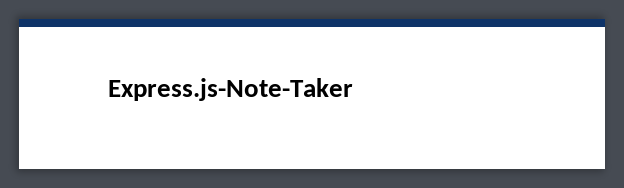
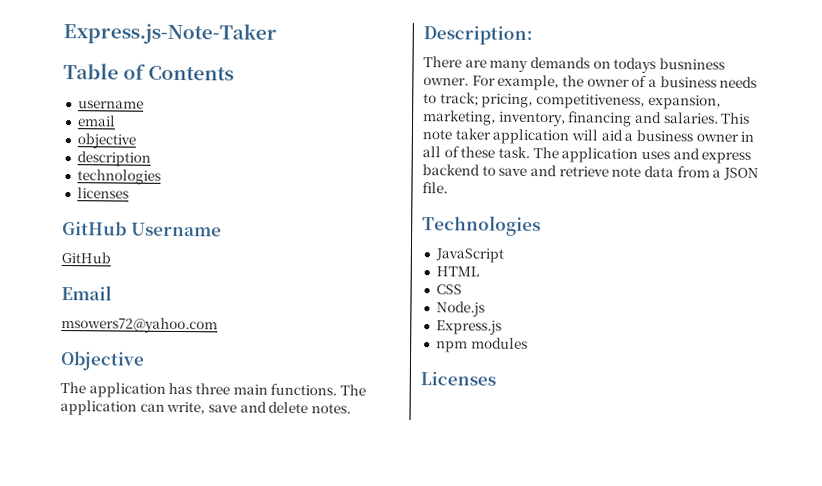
+ Table of Contents
+ username
+ email
+ objective
+ description
+ technologies
+ licenses
+ GitHub Username
+ GitHub
+ Email
+ msowers72@yahoo.com
+ Objective
+ The application has three main functions. The application can write, save and delete notes.
+ Description:
+ There are many demands on todays busniness owner. For example, the owner of a business needs to track; pricing, competitiveness, expansion, marketing, inventory, financing and salaries. This note taker application will aid a business owner in all of these task. The application uses and express backend to save and retrieve note data from a JSON file.
+ Technologies
+ JavaScript
+ HTML
+ CSS
+ Node.js
+ Express.js
+ npm modules
+ Licenses

